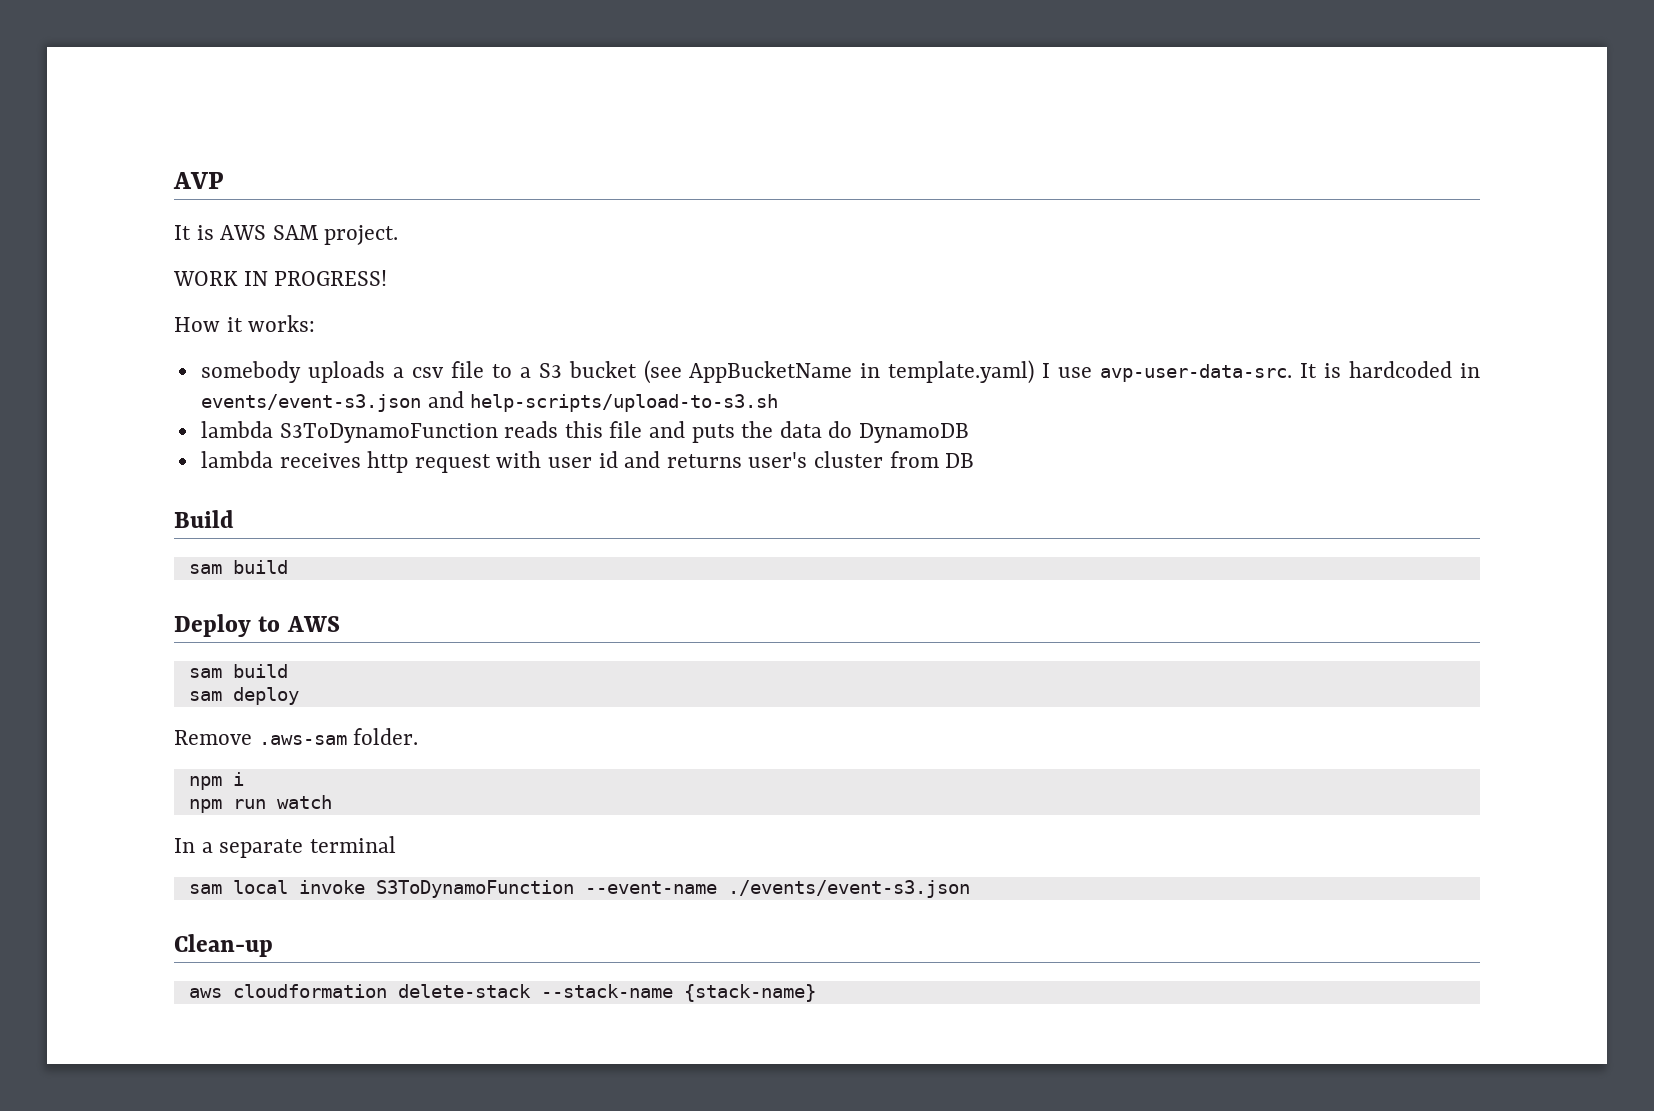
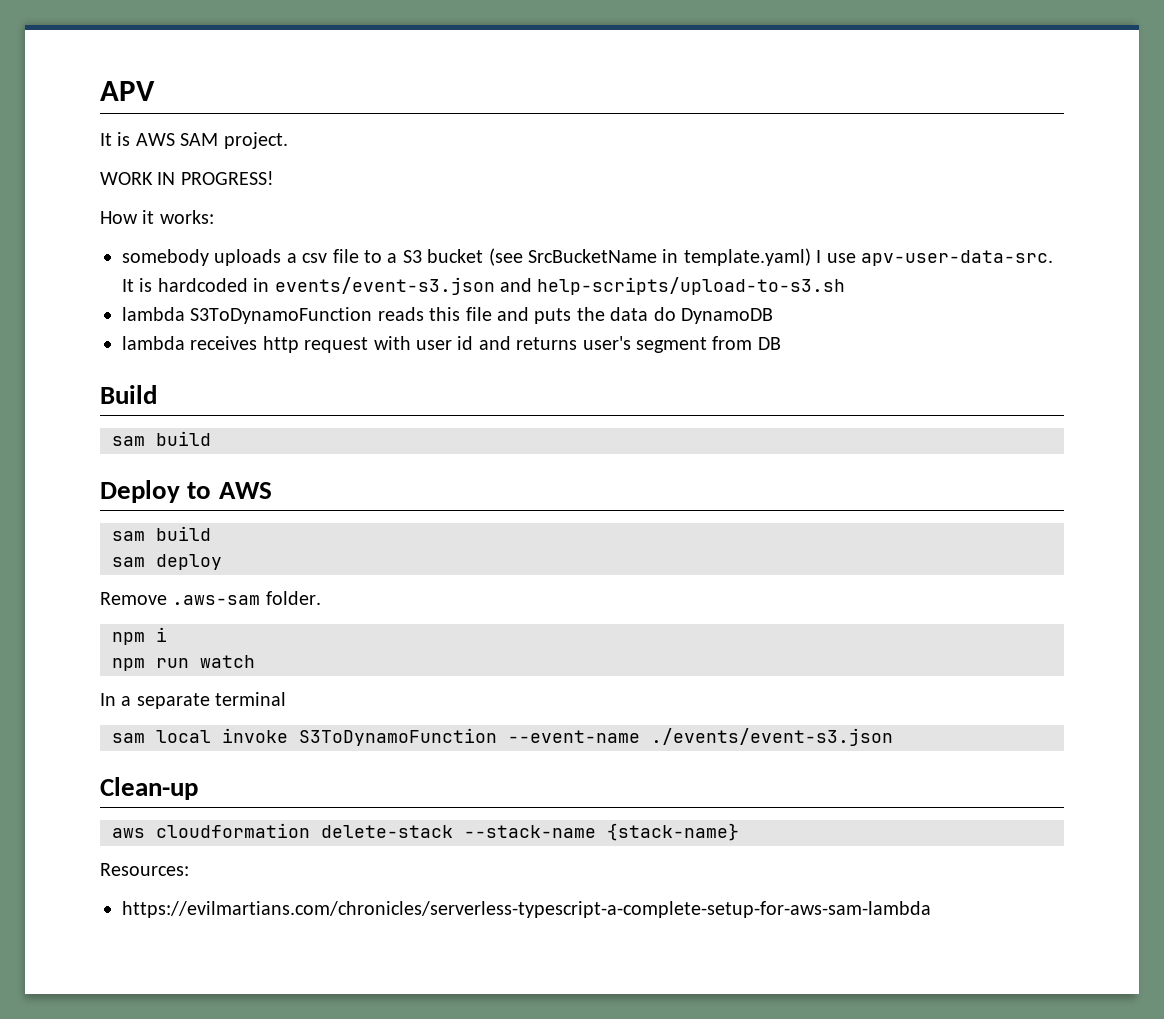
- AVP
+ APV
- somebody uploads a csv file to a S3 bucket (see AppBucketName in template.yaml) I use avp-user-data-src.
+ somebody uploads a csv file to a S3 bucket (see SrcBucketName in template.yaml) I use apv-user-data-src.
- lambda receives http request with user id and returns user's cluster from DB
+ lambda receives http request with user id and returns user's segment from DB
+ Resources:
+ https://evilmartians.com/chronicles/serverless-typescript-a-complete-setup-for-aws-sam-lambda

